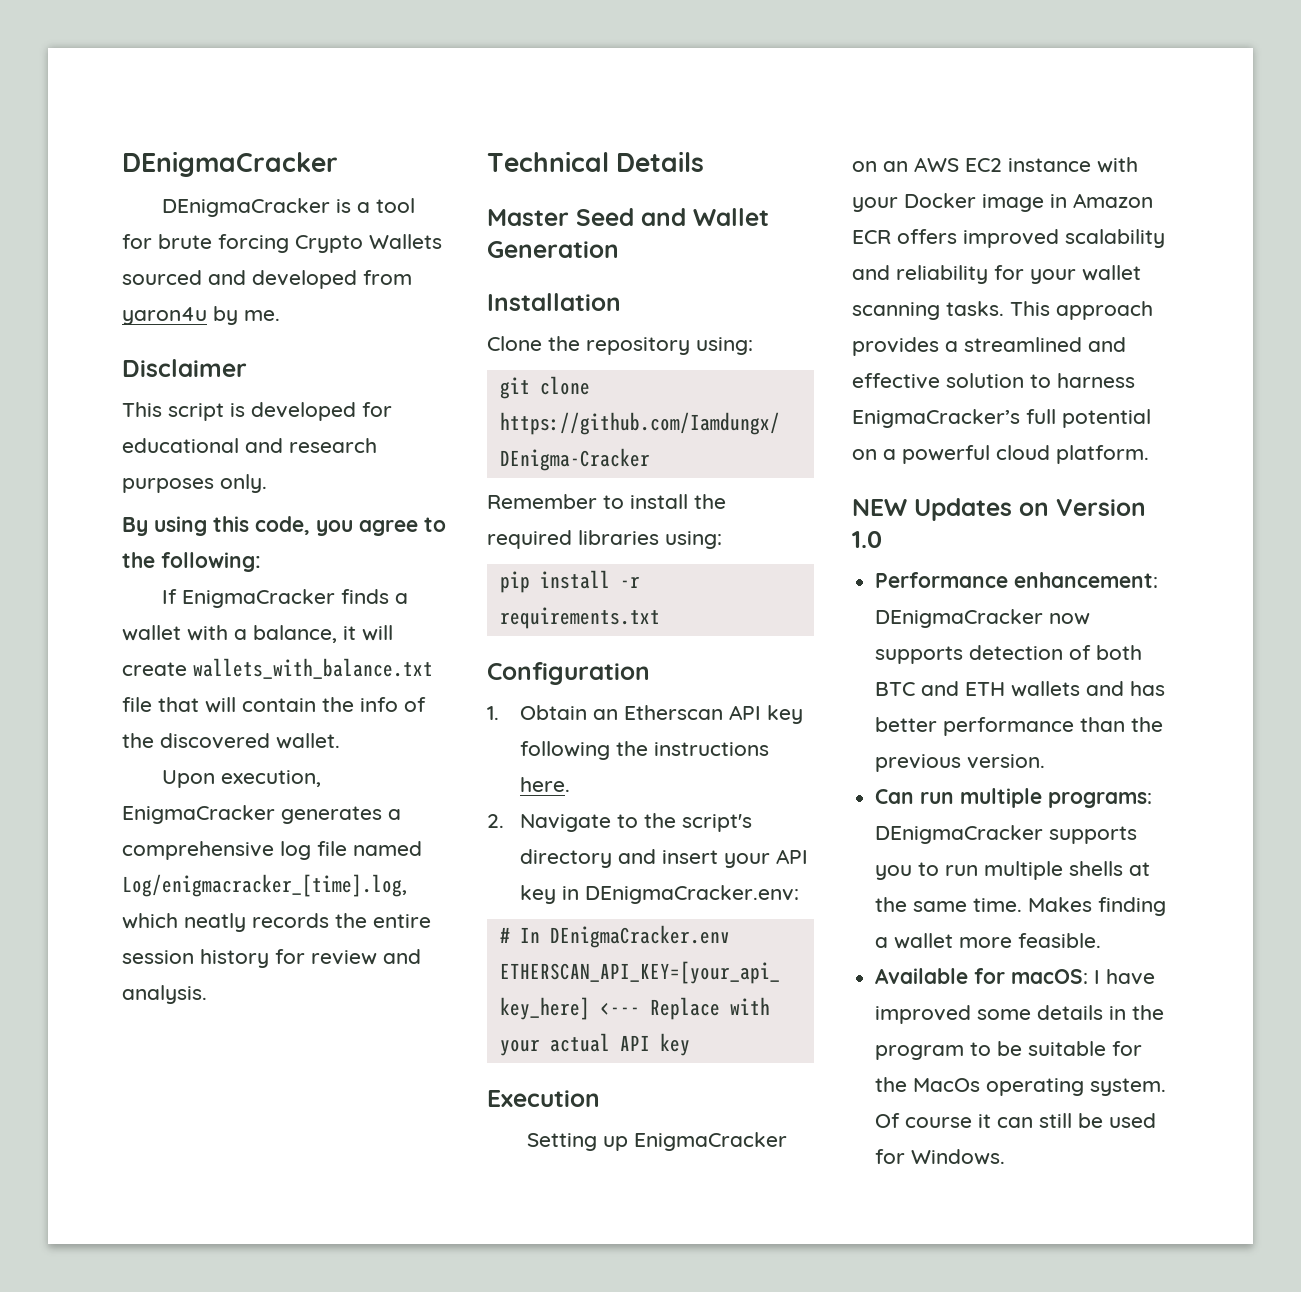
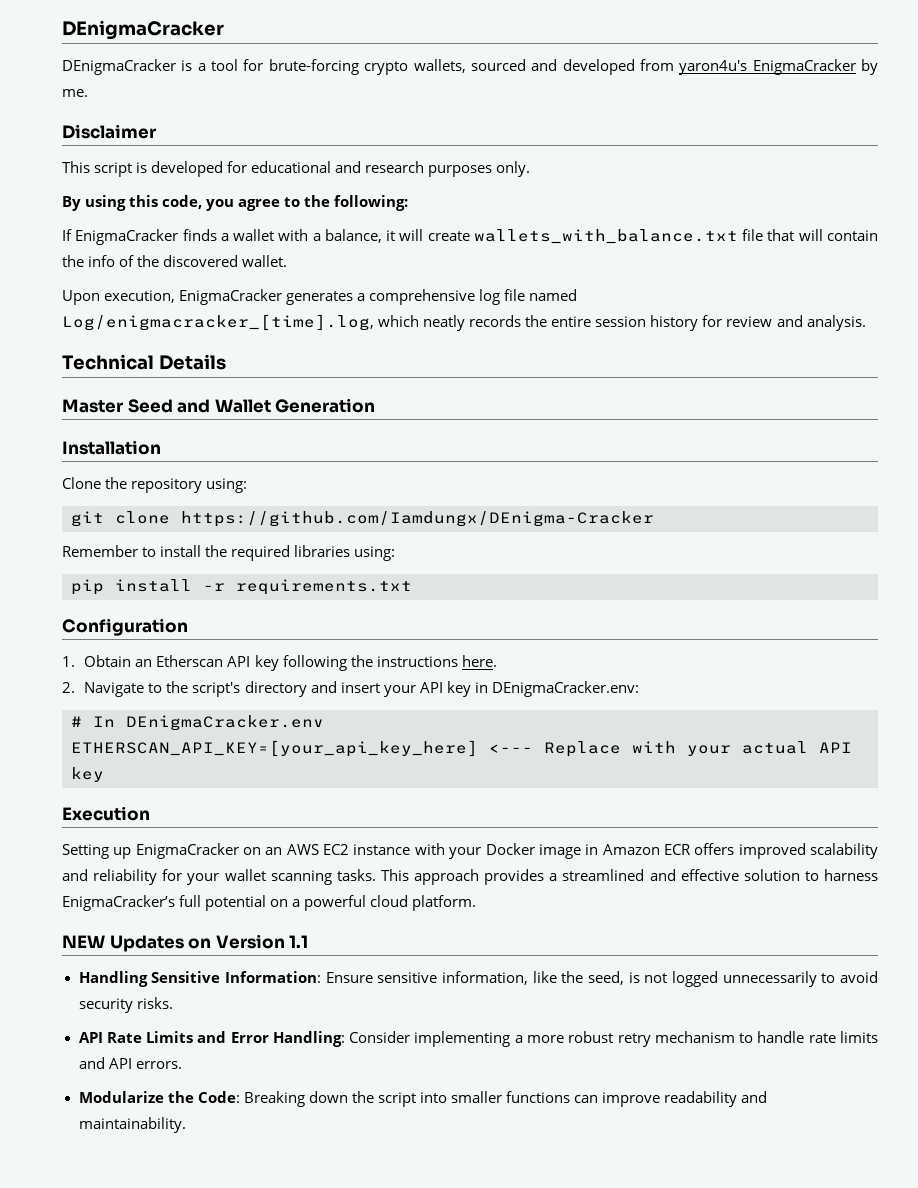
- DEnigmaCracker is a tool for brute forcing Crypto Wallets sourced and developed from yaron4u by me.
+ DEnigmaCracker is a tool for brute-forcing crypto wallets, sourced and developed from yaron4u's EnigmaCracker by me.
- NEW Updates on Version 1.0
- Performance enhancement: DEnigmaCracker now supports detection of both BTC and ETH wallets and has better performance than the previous version.
- Can run multiple programs: DEnigmaCracker supports you to run multiple shells at the same time. Makes finding a wallet more feasible.
- Available for macOS: I have improved some details in the program to be suitable for the MacOs operating system. Of course it can still be used for Windows.
+ NEW Updates on Version 1.1
+ Handling Sensitive Information: Ensure sensitive information, like the seed, is not logged unnecessarily to avoid security risks.
+ API Rate Limits and Error Handling: Consider implementing a more robust retry mechanism to handle rate limits and API errors.
+ Modularize the Code: Breaking down the script into smaller functions can improve readability and maintainability.

